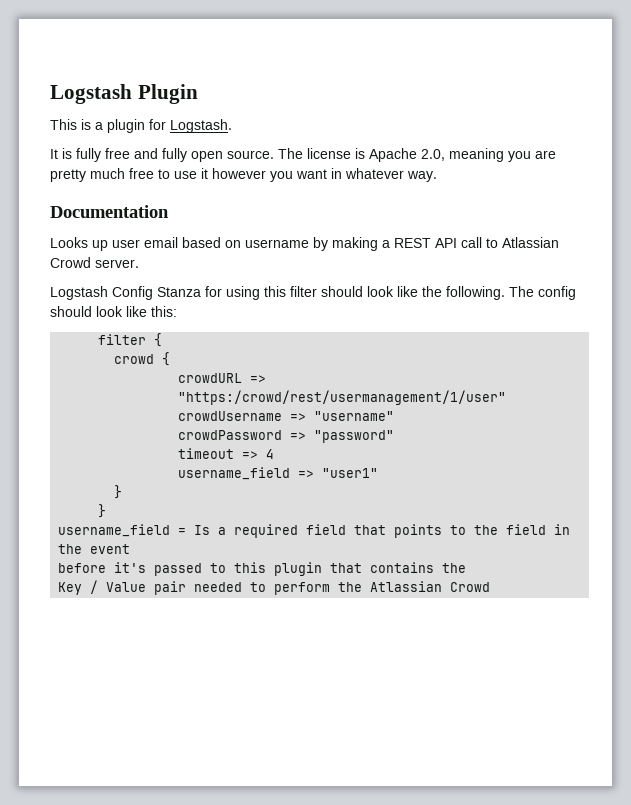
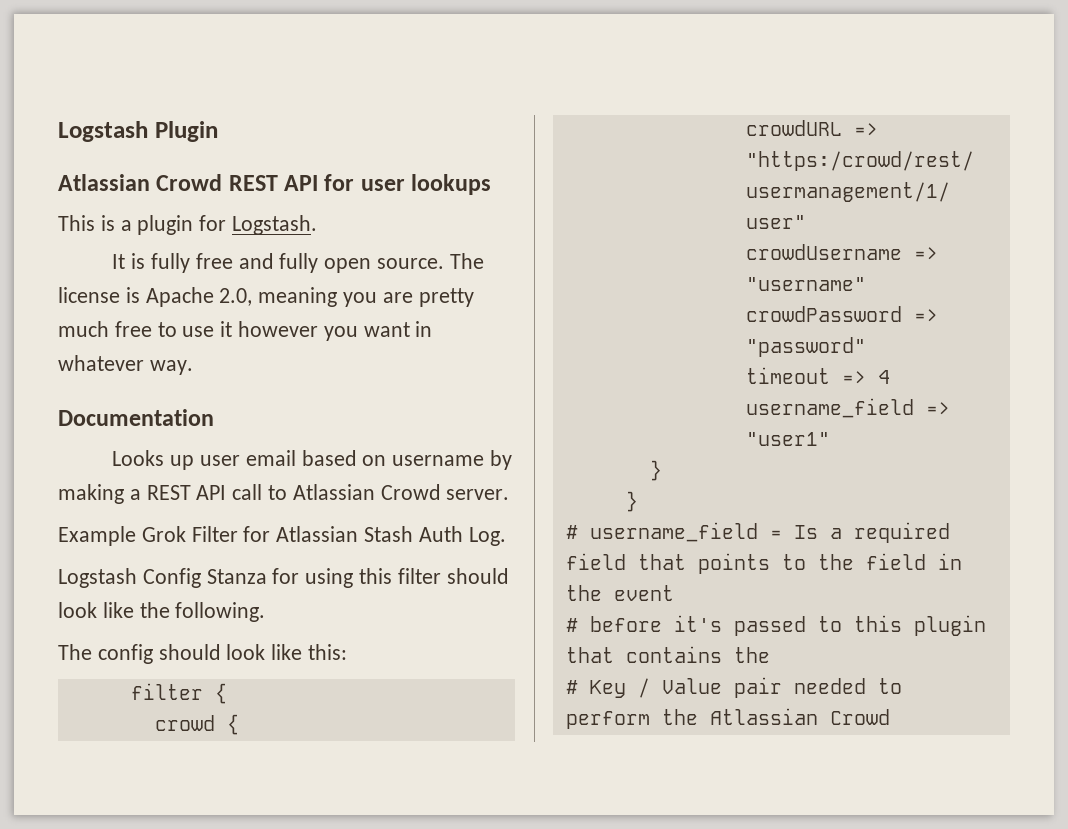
+ Atlassian Crowd REST API for user lookups
+ Example Grok Filter for Atlassian Stash Auth Log.
- Logstash Config Stanza for using this filter should look like the following. The config should look like this:
+ Logstash Config Stanza for using this filter should look like the following.
+ The config should look like this:
- username_field = Is a required field that points to the field in the event
+ # username_field = Is a required field that points to the field in the event
- before it's passed to this plugin that contains the
+ # before it's passed to this plugin that contains the
- Key / Value pair needed to perform the Atlassian Crowd
+ # Key / Value pair needed to perform the Atlassian Crowd

